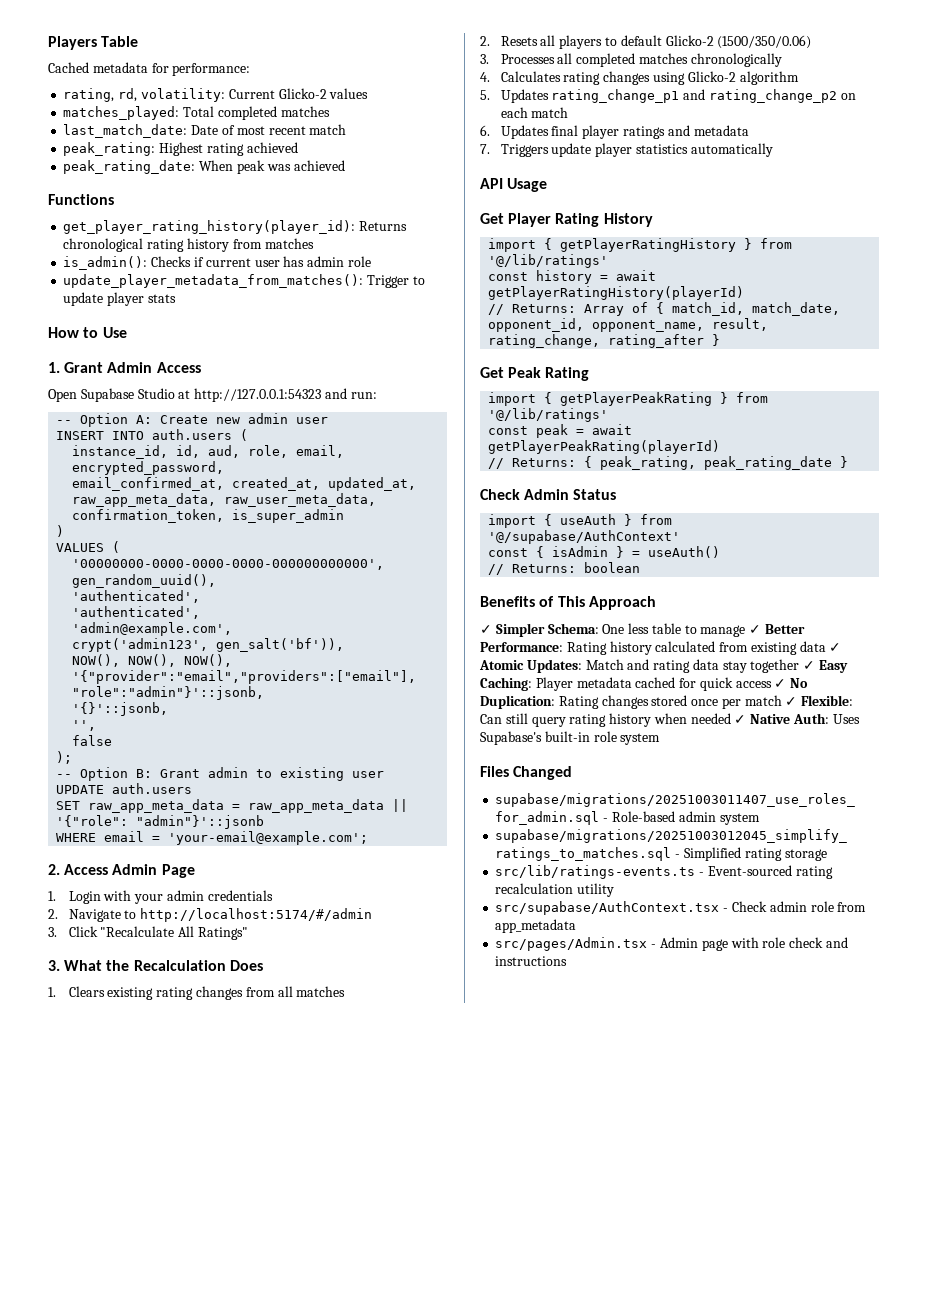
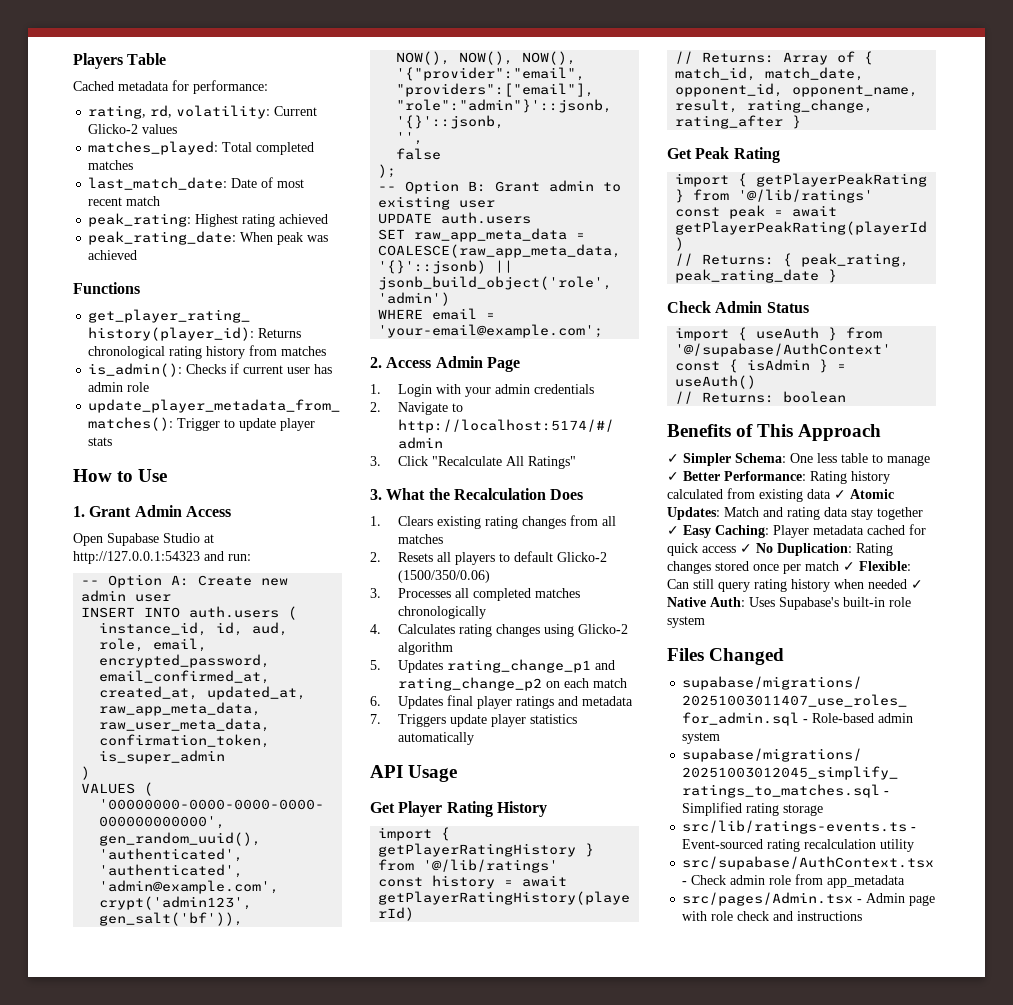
- SET raw_app_meta_data = raw_app_meta_data || '{"role": "admin"}'::jsonb
+ SET raw_app_meta_data = COALESCE(raw_app_meta_data, '{}'::jsonb) || jsonb_build_object('role', 'admin')

